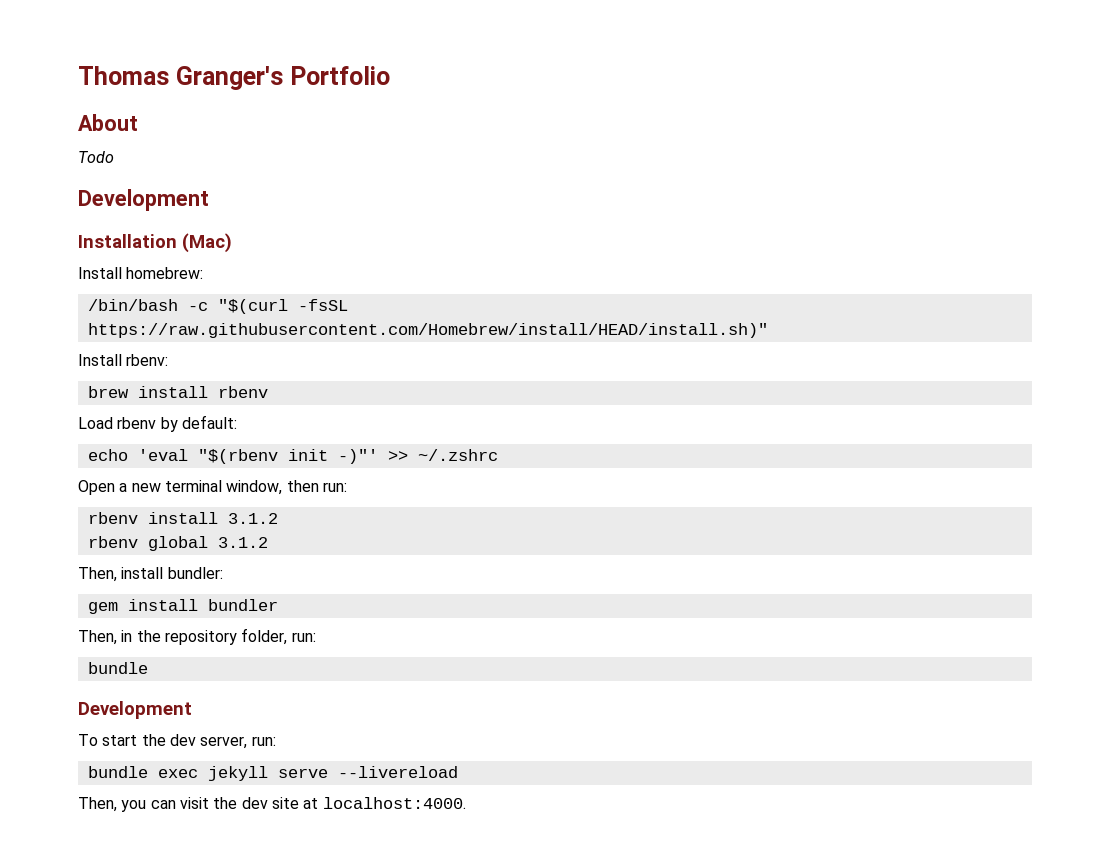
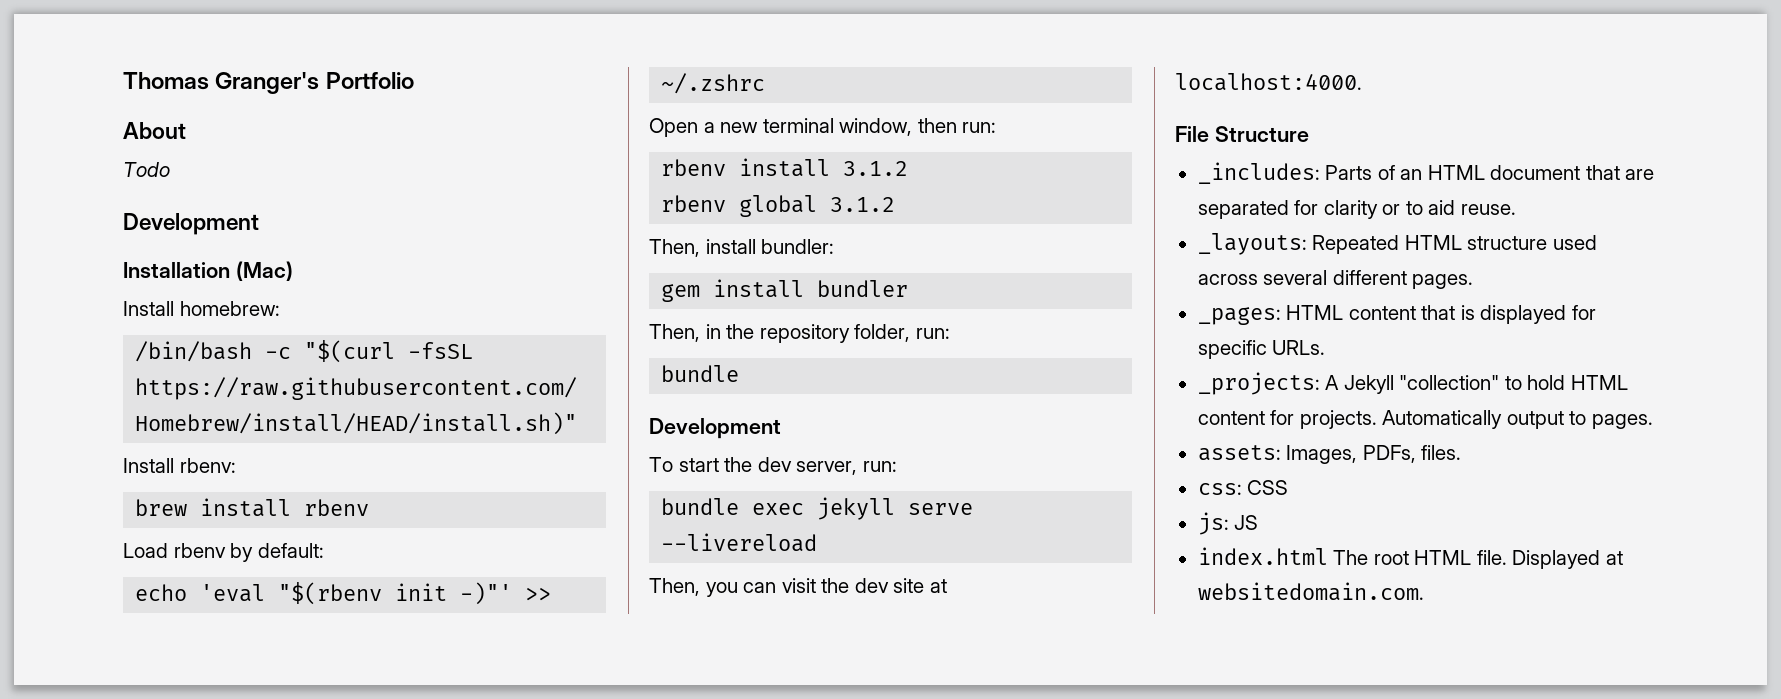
+ File Structure
+ _includes: Parts of an HTML document that are separated for clarity or to aid reuse.
+ _layouts: Repeated HTML structure used across several different pages.
+ _pages: HTML content that is displayed for specific URLs.
+ _projects: A Jekyll "collection" to hold HTML content for projects. Automatically output to pages.
+ assets: Images, PDFs, files.
+ css: CSS
+ js: JS
+ index.html The root HTML file. Displayed at websitedomain.com.

